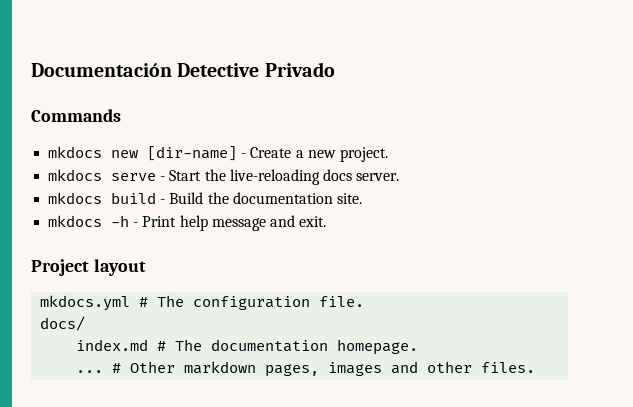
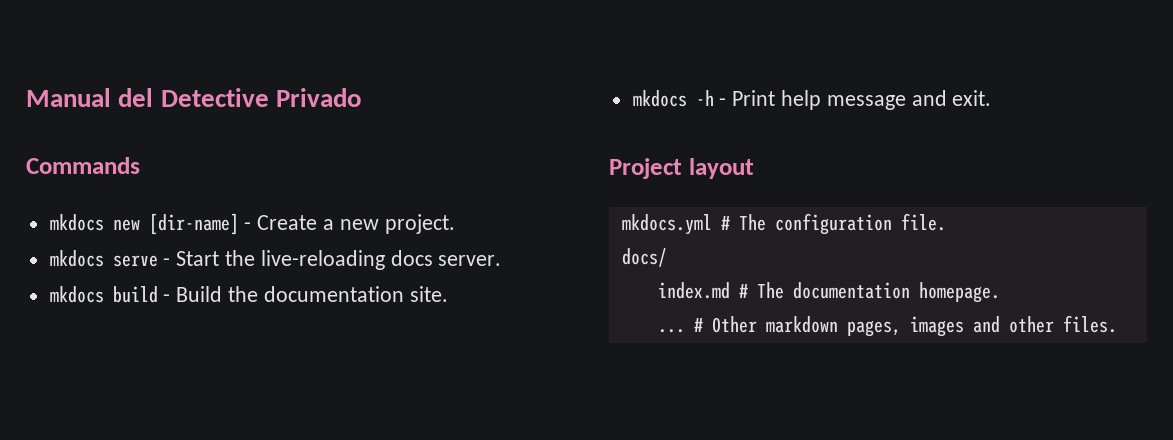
- Documentación Detective Privado
+ Manual del Detective Privado

